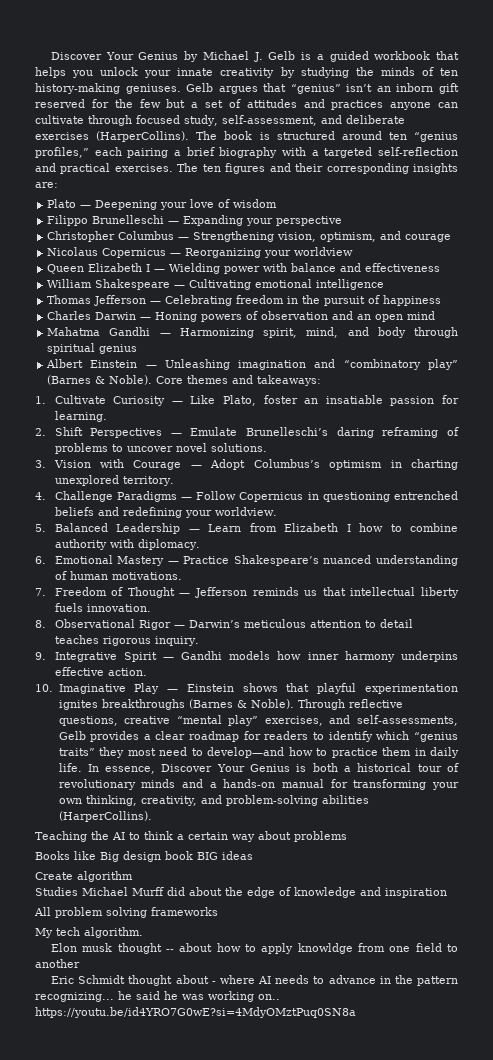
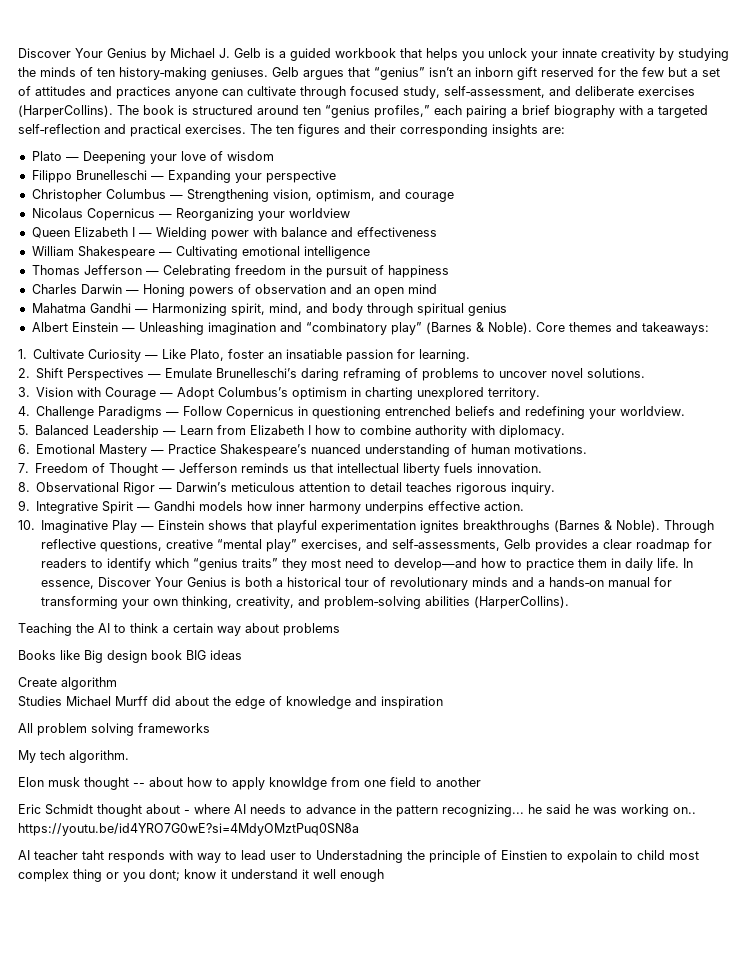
+ AI teacher taht responds with way to lead user to Understadning the principle of Einstien to expolain to child most complex thing or you dont; know it understand it well enough

